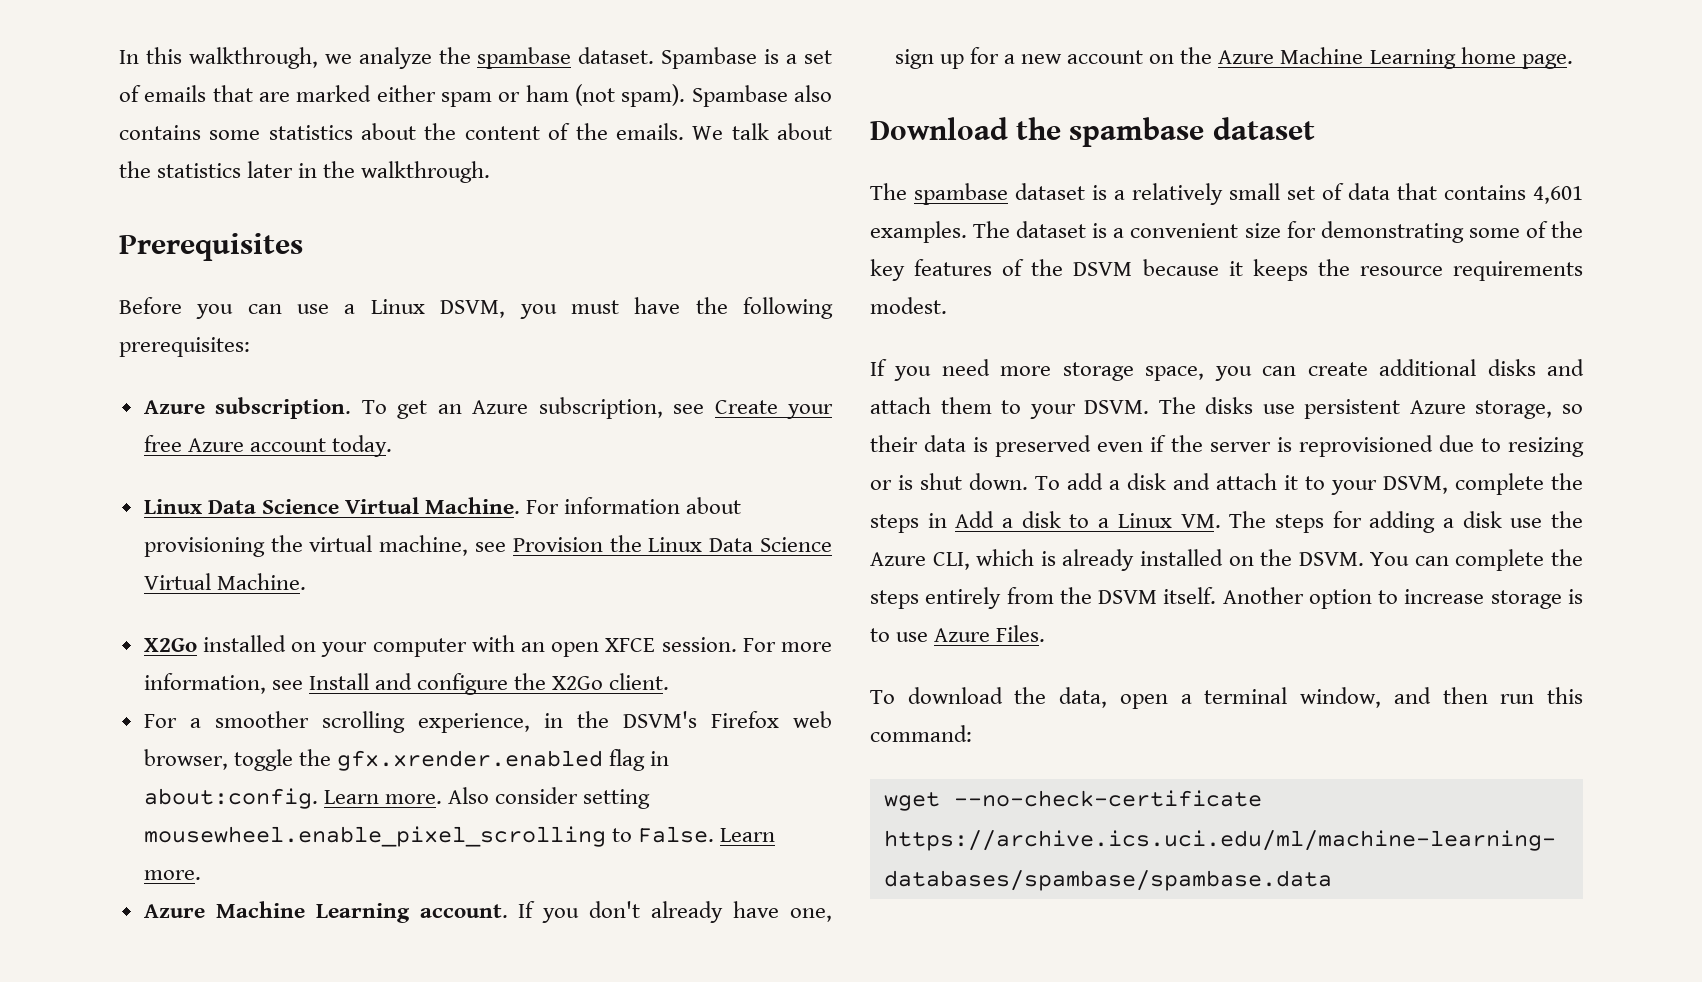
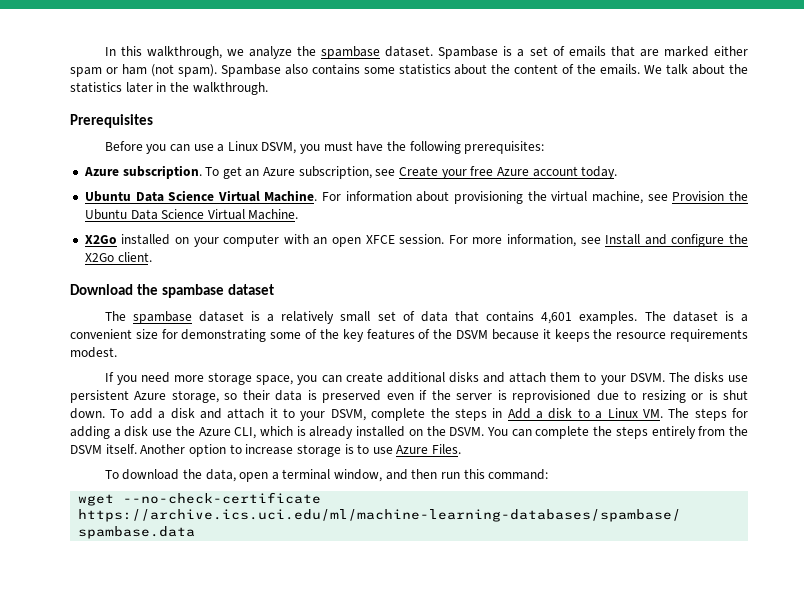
  To get an Azure subscription, see Create your free Azure account today.
- Linux Data Science Virtual Machine.
+ Ubuntu Data Science Virtual Machine.
- For information about provisioning the virtual machine, see Provision the Linux Data Science Virtual Machine.
+ For information about provisioning the virtual machine, see Provision the Ubuntu Data Science Virtual Machine.
- For a smoother scrolling experience, in the DSVM's Firefox web browser, toggle the gfx.xrender.enabled flag in about:config. Learn more. Also consider setting mousewheel.enable_pixel_scrolling to False. Learn more.
- Azure Machine Learning account. If you don't already have one, sign up for a new account on the Azure Machine Learning home page.

